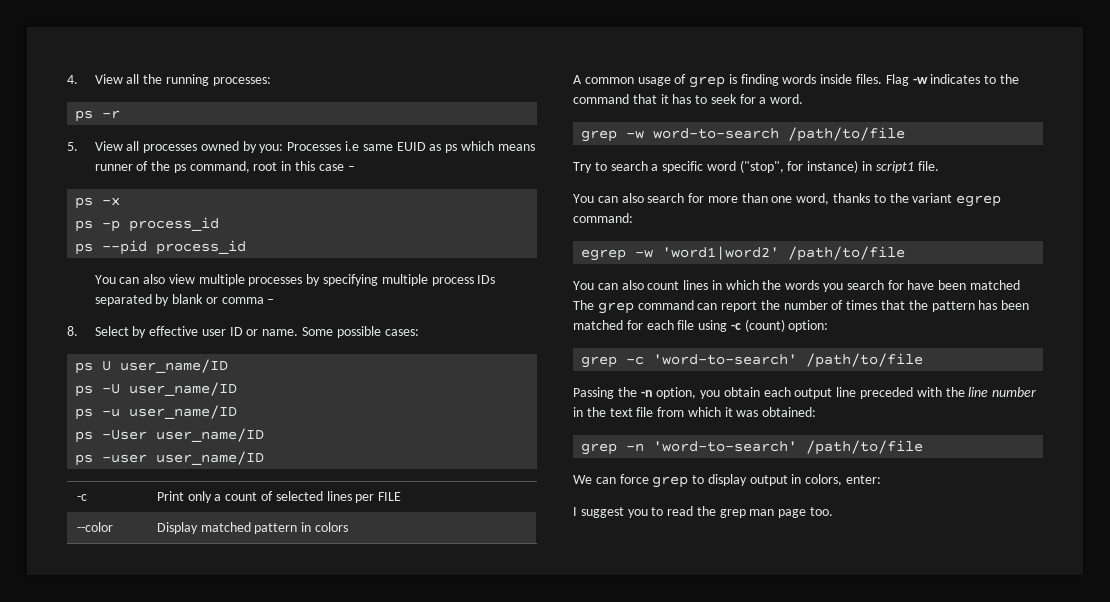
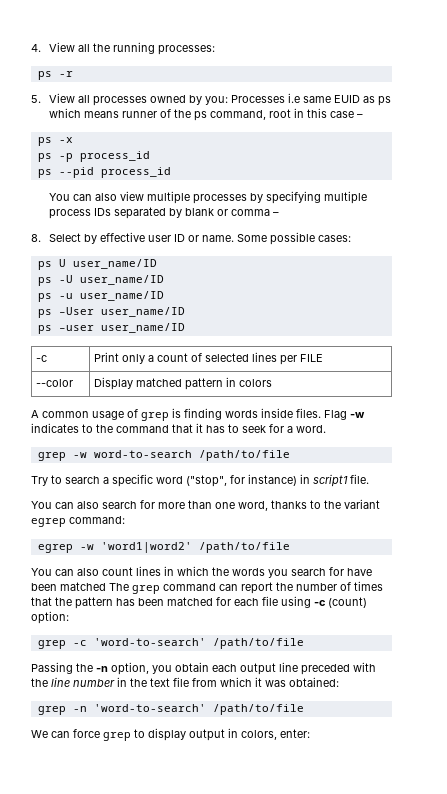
- I suggest you to read the grep man page too.

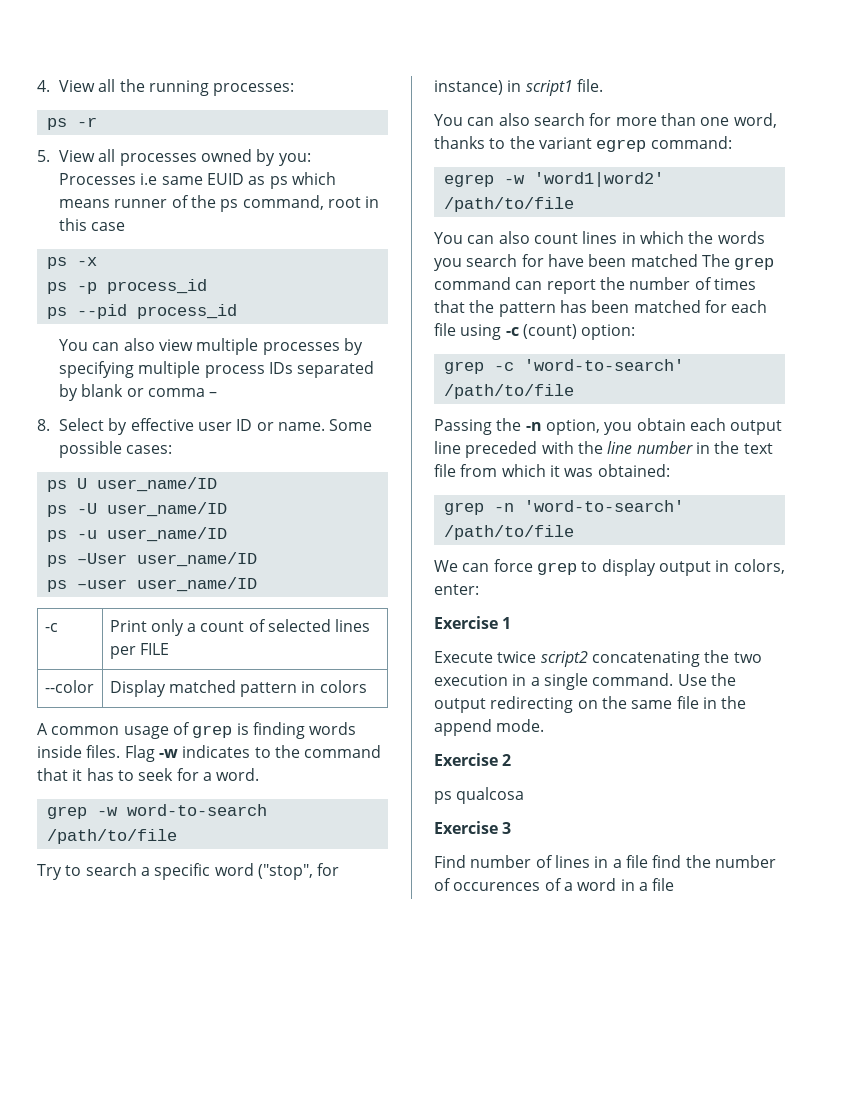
- 5. View all processes owned by you: Processes i.e same EUID as ps which means runner of the ps command, root in this case –
+ 5. View all processes owned by you: Processes i.e same EUID as ps which means runner of the ps command, root in this case
+ Exercise 1
+ Execute twice script2 concatenating the two execution in a single command. Use the output redirecting on the same file in the append mode.
+ Exercise 2
+ ps qualcosa
+ Exercise 3
+ Find number of lines in a file find the number of occurences of a word in a file

